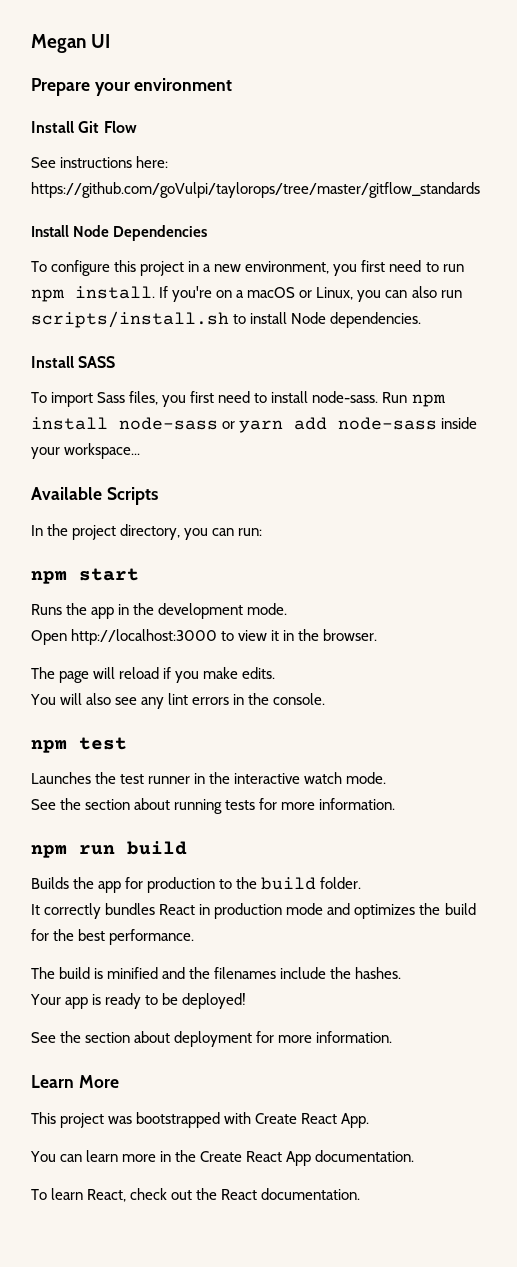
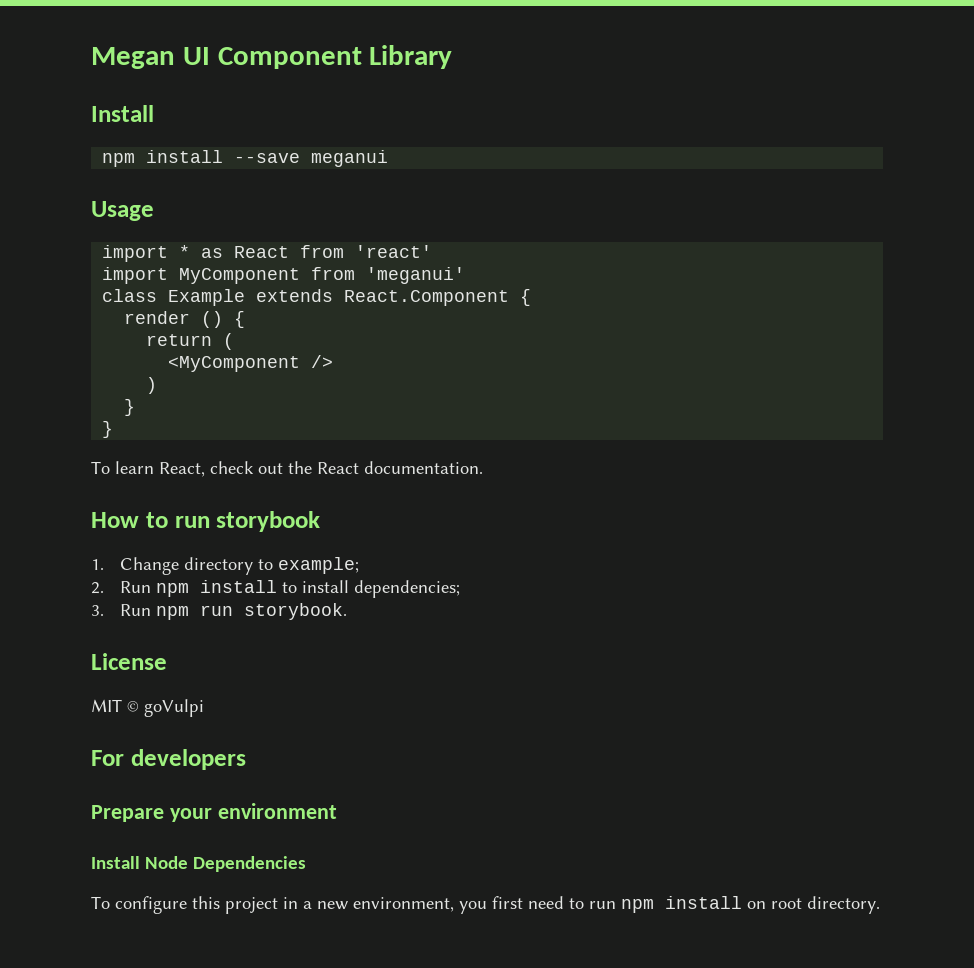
- Megan UI
+ Megan UI Component Library
+ Install
+ npm install --save meganui
+ Usage
+ import * as React from 'react'
+ import MyComponent from 'meganui'
+ class Example extends React.Component {
+ render () {
+ return (
+ <MyComponent />
+ )
+ }
+ }
+ To learn React, check out the React documentation.
+ How to run storybook
+ 1. Change directory to example;
+ 2. Run npm install to install dependencies;
+ 3. Run npm run storybook.
+ License
+ MIT © goVulpi
+ For developers
  Prepare your environment
- Install Git Flow
- See instructions here: https://github.com/goVulpi/taylorops/tree/master/gitflow_standards
- To configure this project in a new environment, you first need to run npm install. If you're on a macOS or Linux, you can also run scripts/install.sh to install Node dependencies.
- Install SASS
- To import Sass files, you first need to install node-sass. Run npm install node-sass or yarn add node-sass inside your workspace...
- Available Scripts
- In the project directory, you can run:
- npm start
- Runs the app in the development mode.
- Open http://localhost:3000 to view it in the browser.
- The page will reload if you make edits.
- You will also see any lint errors in the console.
- npm test
- Launches the test runner in the interactive watch mode.
- See the section about running tests for more information.
- npm run build
- Builds the app for production to the build folder.
- It correctly bundles React in production mode and optimizes the build for the best performance.
- The build is minified and the filenames include the hashes.
- Your app is ready to be deployed!
- See the section about deployment for more information.
- Learn More
- This project was bootstrapped with Create React App.
- You can learn more in the Create React App documentation.
- To learn React, check out the React documentation.
+ To configure this project in a new environment, you first need to run npm install on root directory.

